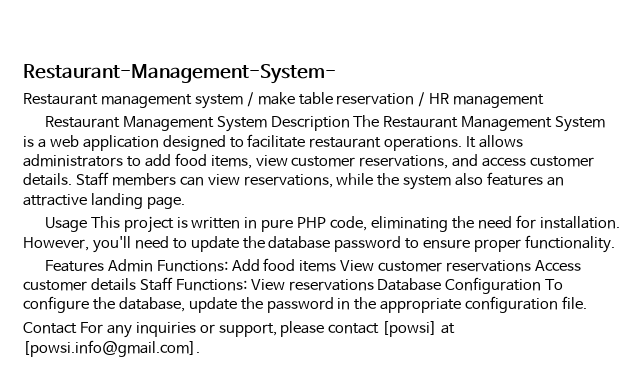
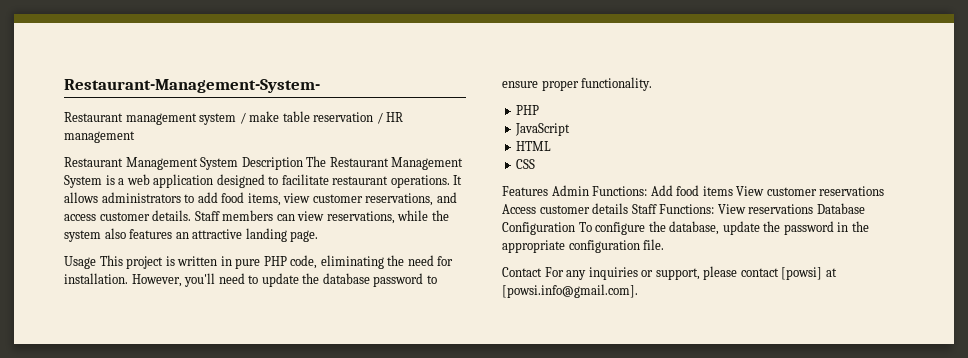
  However, you'll need to update the database password to ensure proper functionality.
+ PHP
+ JavaScript
+ HTML
+ CSS

